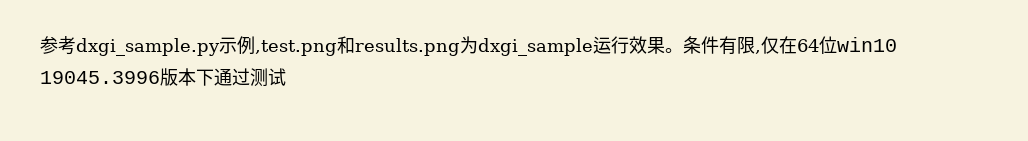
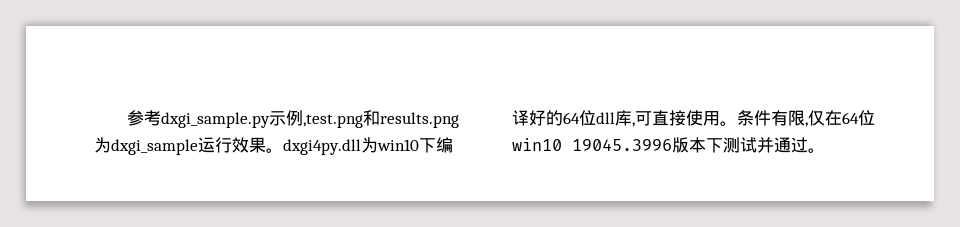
- 参考dxgi_sample.py示例,test.png和results.png为dxgi_sample运行效果。
+ 参考dxgi_sample.py示例,test.png和results.png为dxgi_sample运行效果。dxgi4py.dll为win10下编译好的64位dll库,可直接使用。
- 条件有限,仅在64位win10 19045.3996版本下通过测试
+ 条件有限,仅在64位win10 19045.3996版本下测试并通过。

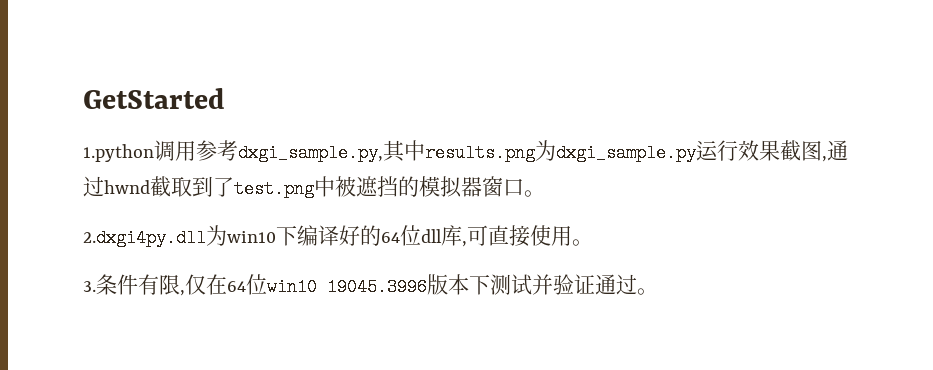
- 参考dxgi_sample.py示例,test.png和results.png为dxgi_sample运行效果。dxgi4py.dll为win10下编译好的64位dll库,可直接使用。条件有限,仅在64位win10 19045.3996版本下测试并通过。
+ GetStarted
+ 1.python调用参考dxgi_sample.py,其中results.png为dxgi_sample.py运行效果截图,通过hwnd截取到了test.png中被遮挡的模拟器窗口。
+ 2.dxgi4py.dll为win10下编译好的64位dll库,可直接使用。
+ 3.条件有限,仅在64位win10 19045.3996版本下测试并验证通过。

